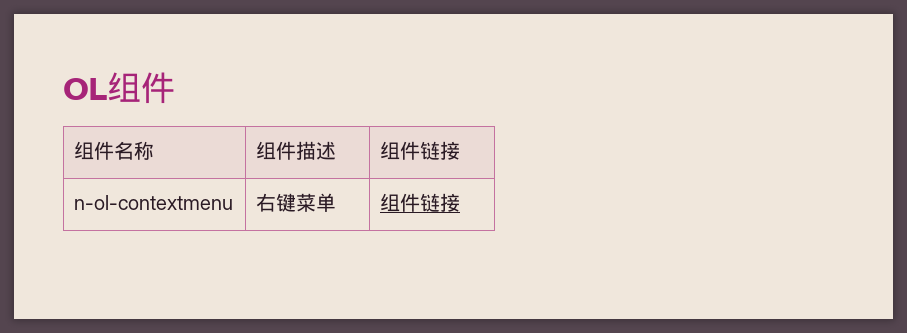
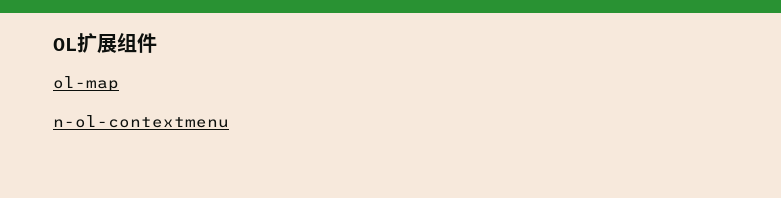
- OL组件
- 组件名称 | 组件描述 | 组件链接
- n-ol-contextmenu | 右键菜单 | 组件链接
+ OL扩展组件
+ ol-map
+ n-ol-contextmenu

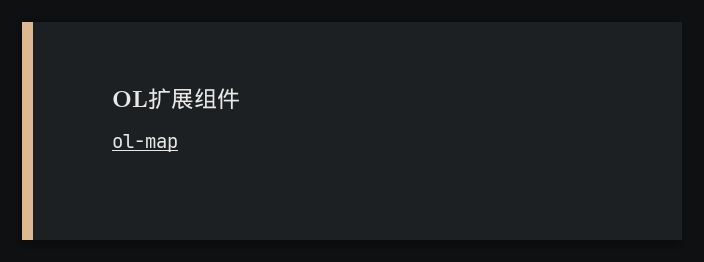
- n-ol-contextmenu

